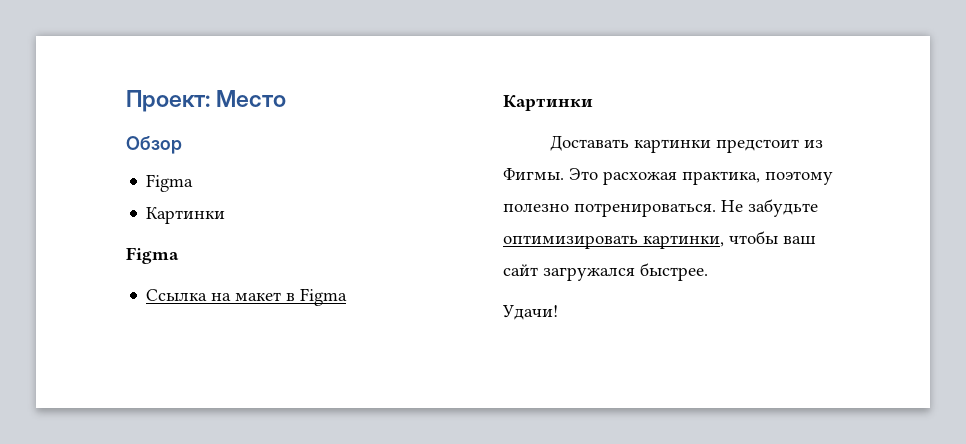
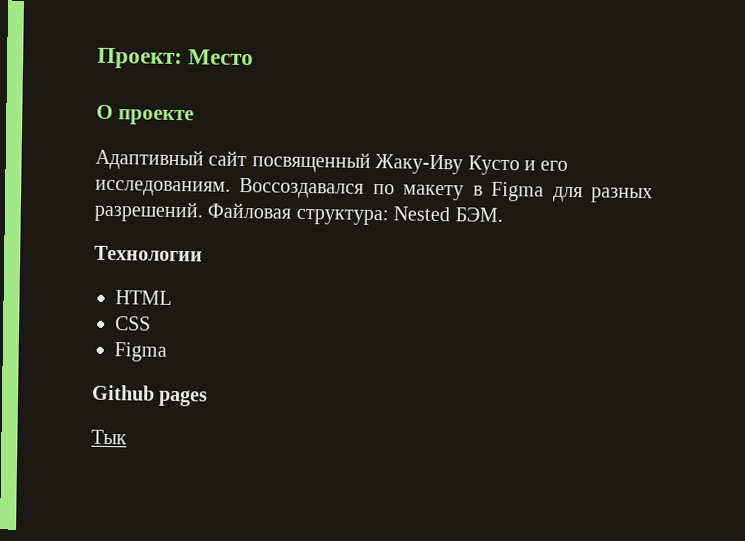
- Обзор
+ О проекте
+ Адаптивный сайт посвященный Жаку-Иву Кусто и его исследованиям. Воссоздавался по макету в Figma для разных разрешений. Файловая структура: Nested БЭМ.
+ Технологии
+ HTML
+ CSS
  Figma
- Картинки
- Figma
- Ссылка на макет в Figma
- Картинки
- Доставать картинки предстоит из Фигмы. Это расхожая практика, поэтому полезно потренироваться. Не забудьте оптимизировать картинки, чтобы ваш сайт загружался быстрее.
- Удачи!
+ Github pages
+ Тык

